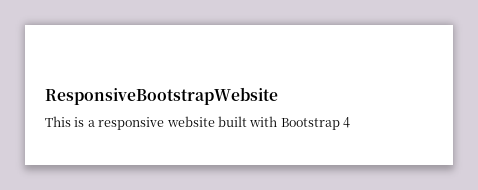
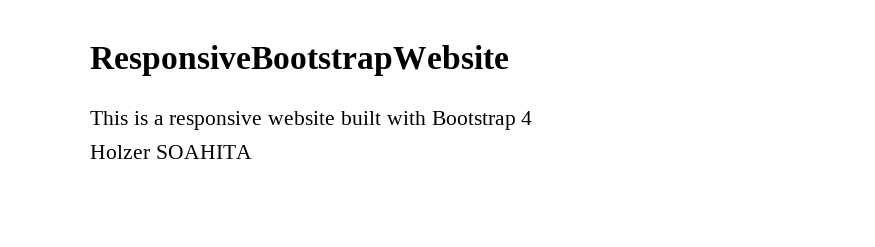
+ Holzer SOAHITA

